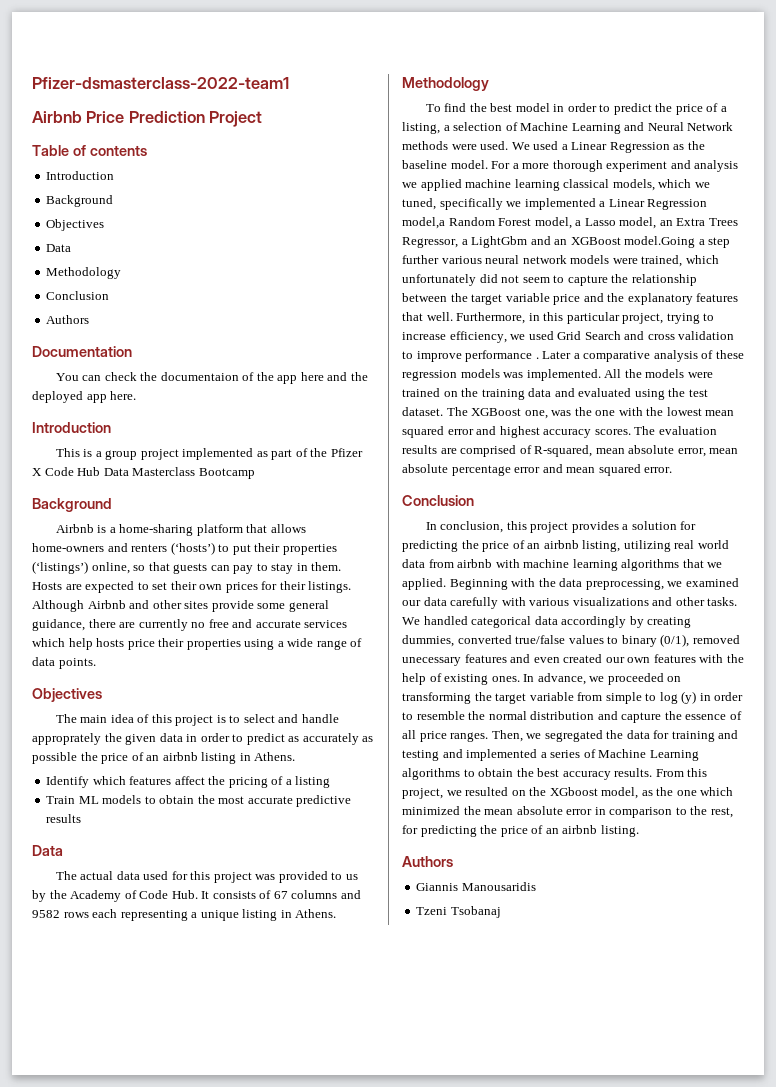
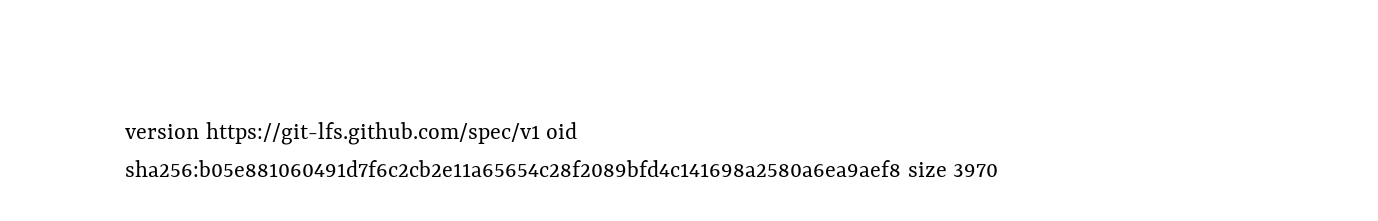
- Pfizer-dsmasterclass-2022-team1
- Airbnb Price Prediction Project
- Table of contents
- Introduction
- Background
- Objectives
- Data
- Methodology
- Conclusion
- Authors
- Documentation
- You can check the documentaion of the app here and the deployed app here.
- Introduction
- This is a group project implemented as part of the Pfizer X Code Hub Data Masterclass Bootcamp
- Background
- Airbnb is a home-sharing platform that allows home-owners and renters (‘hosts’) to put their properties (‘listings’) online, so that guests can pay to stay in them. Hosts are expected to set their own prices for their listings. Although Airbnb and other sites provide some general guidance, there are currently no free and accurate services which help hosts price their properties using a wide range of data points.
- Objectives
- The main idea of this project is to select and handle approprately the given data in order to predict as accurately as possible the price of an airbnb listing in Athens.
- Identify which features affect the pricing of a listing
- Train ML models to obtain the most accurate predictive results
- Data
- The actual data used for this project was provided to us by the Academy of Code Hub. It consists of 67 columns and 9582 rows each representing a unique listing in Athens.
- Methodology
- To find the best model in order to predict the price of a listing, a selection of Machine Learning and Neural Network methods were used. We used a Linear Regression as the baseline model. For a more thorough experiment and analysis we applied machine learning classical models, which we tuned, specifically we implemented a Linear Regression model,a Random Forest model, a Lasso model, an Extra Trees Regressor, a LightGbm and an XGBoost model.Going a step further various neural network models were trained, which unfortunately did not seem to capture the relationship between the target variable price and the explanatory features that well. Furthermore, in this particular project, trying to increase efficiency, we used Grid Search and cross validation to improve performance . Later a comparative analysis of these regression models was implemented. All the models were trained on the training data and evaluated using the test dataset. The XGBoost one, was the one with the lowest mean squared error and highest accuracy scores. The evaluation results are comprised of R-squared, mean absolute error, mean absolute percentage error and mean squared error.
- Conclusion
- In conclusion, this project provides a solution for predicting the price of an airbnb listing, utilizing real world data from airbnb with machine learning algorithms that we applied. Beginning with the data preprocessing, we examined our data carefully with various visualizations and other tasks. We handled categorical data accordingly by creating dummies, converted true/false values to binary (0/1), removed unecessary features and even created our own features with the help of existing ones. In advance, we proceeded on transforming the target variable from simple to log (y) in order to resemble the normal distribution and capture the essence of all price ranges. Then, we segregated the data for training and testing and implemented a series of Machine Learning algorithms to obtain the best accuracy results. From this project, we resulted on the XGboost model, as the one which minimized the mean absolute error in comparison to the rest, for predicting the price of an airbnb listing.
- Authors
- Giannis Manousaridis
- Tzeni Tsobanaj
+ version https://git-lfs.github.com/spec/v1 oid sha256:b05e881060491d7f6c2cb2e11a65654c28f2089bfd4c141698a2580a6ea9aef8 size 3970

